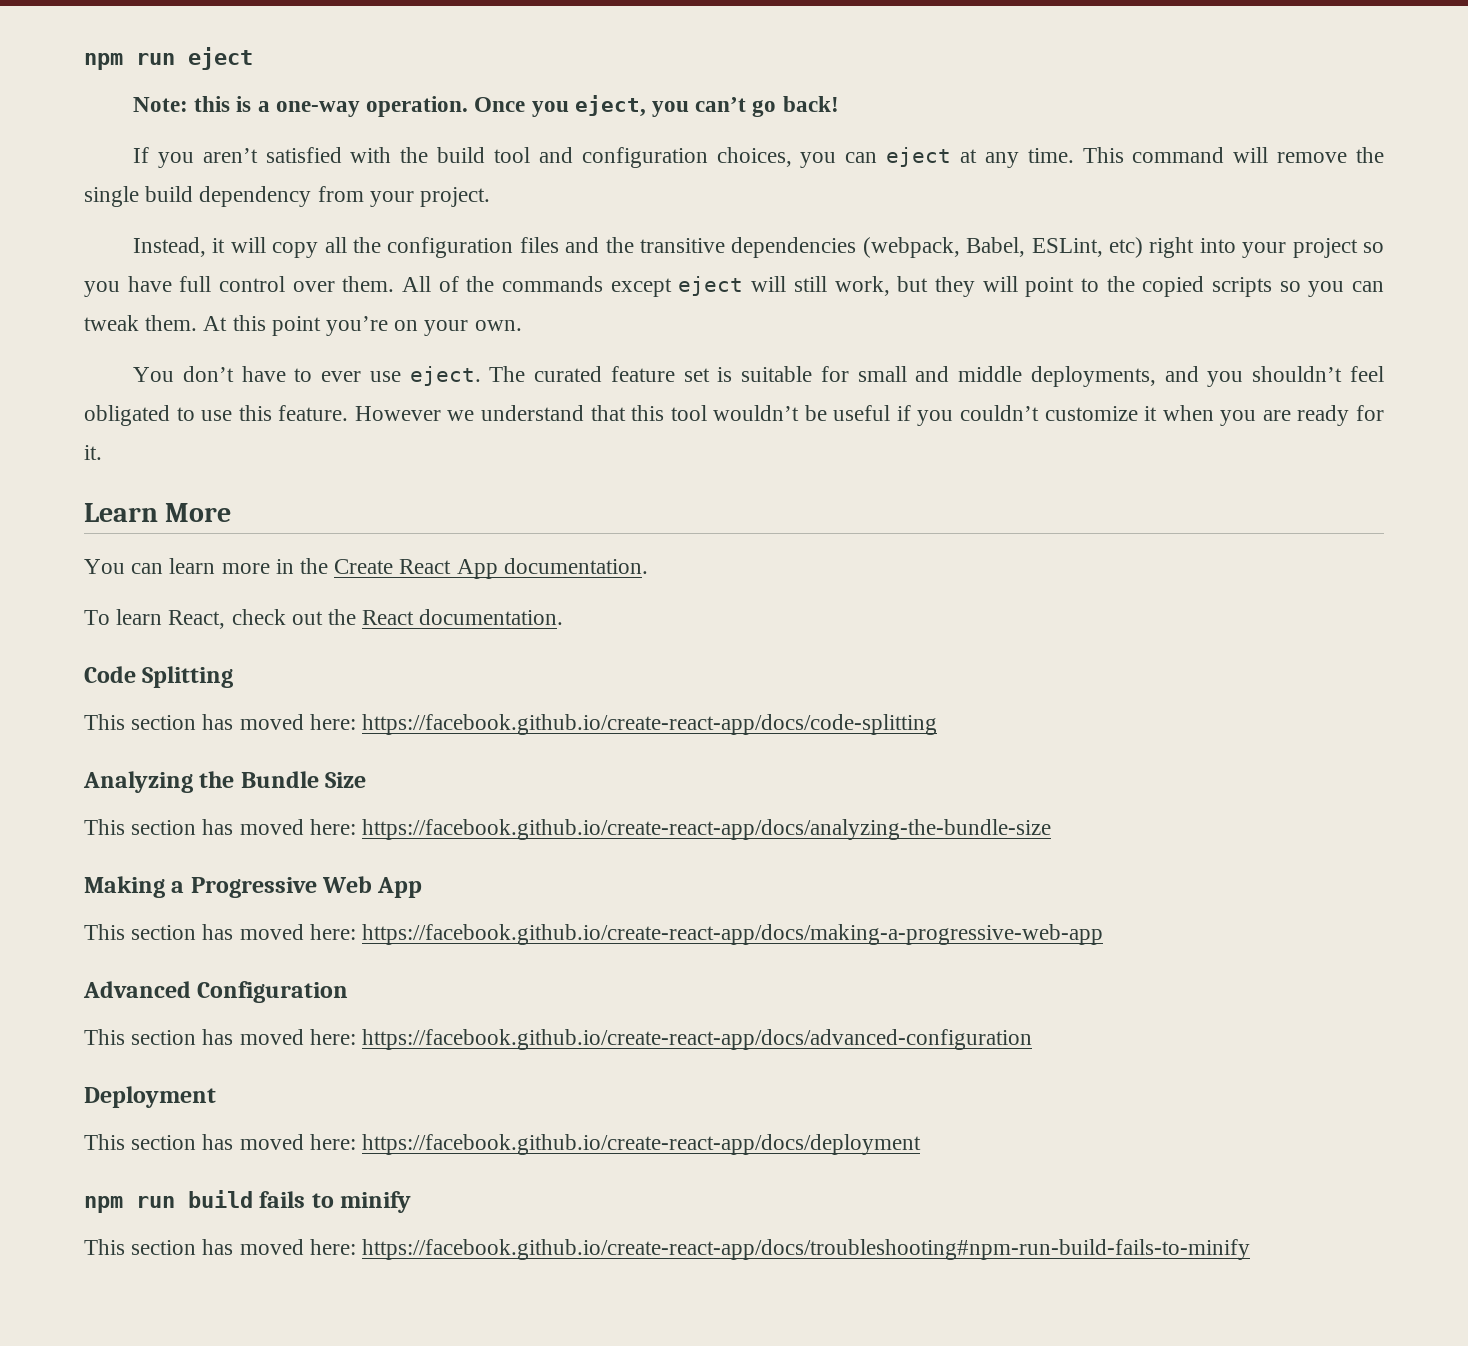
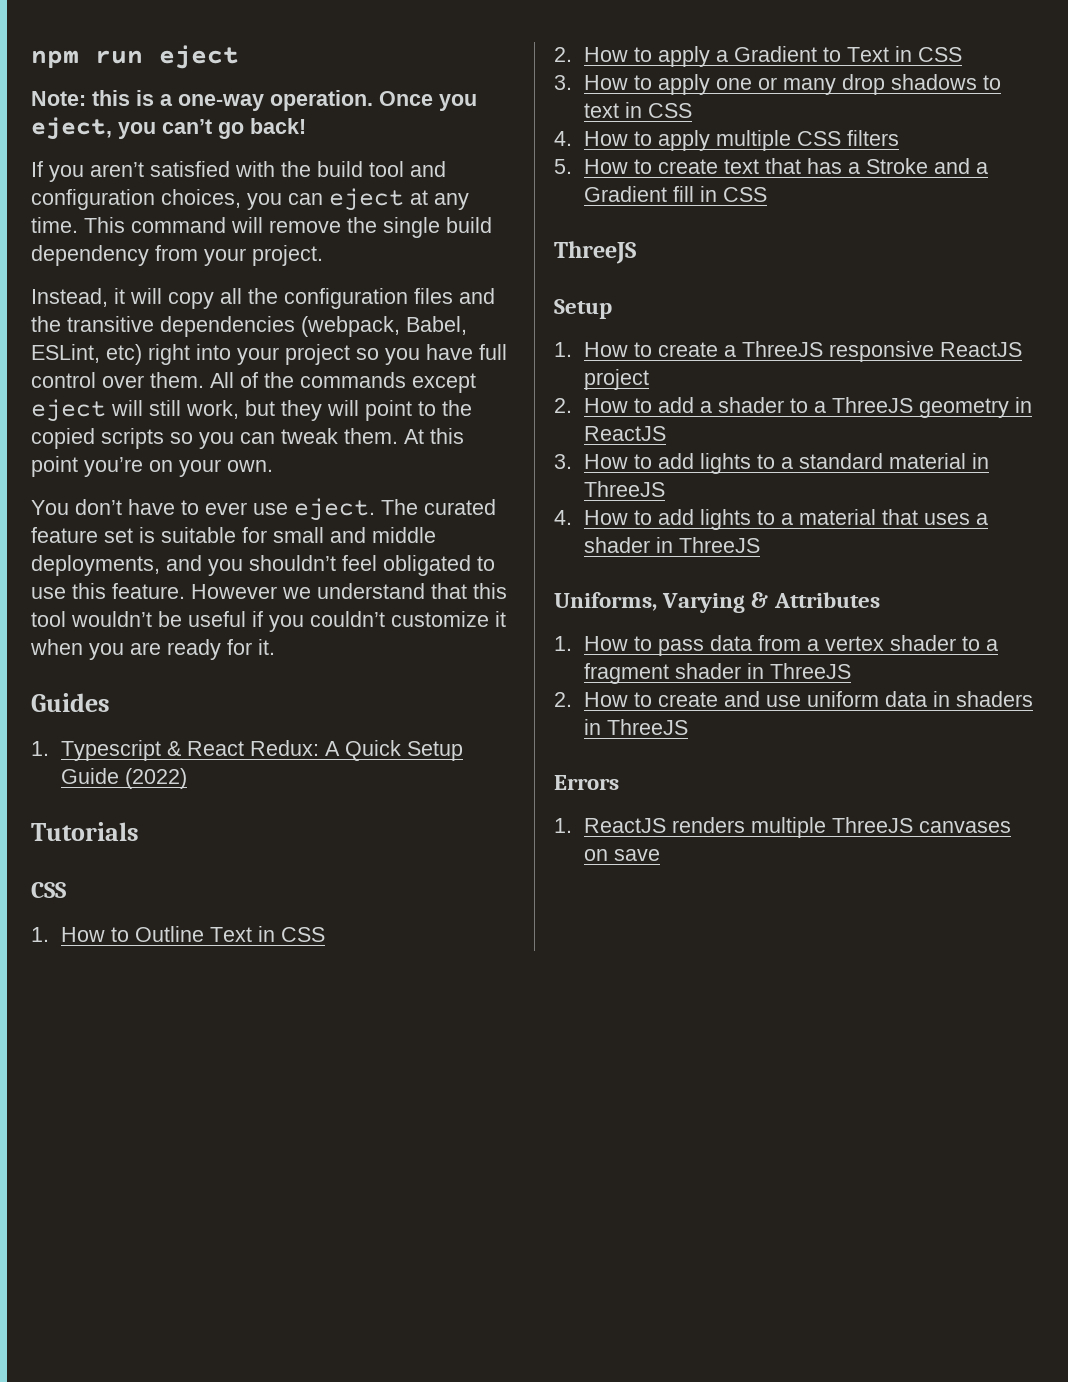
- Learn More
- You can learn more in the Create React App documentation.
- To learn React, check out the React documentation.
- Code Splitting
- This section has moved here: https://facebook.github.io/create-react-app/docs/code-splitting
- Analyzing the Bundle Size
- This section has moved here: https://facebook.github.io/create-react-app/docs/analyzing-the-bundle-size
- Making a Progressive Web App
- This section has moved here: https://facebook.github.io/create-react-app/docs/making-a-progressive-web-app
- Advanced Configuration
- This section has moved here: https://facebook.github.io/create-react-app/docs/advanced-configuration
- Deployment
- This section has moved here: https://facebook.github.io/create-react-app/docs/deployment
- npm run build fails to minify
- This section has moved here: https://facebook.github.io/create-react-app/docs/troubleshooting#npm-run-build-fails-to-minify
+ Guides
+ 1. Typescript & React Redux: A Quick Setup Guide (2022)
+ Tutorials
+ CSS
+ 1. How to Outline Text in CSS
+ 2. How to apply a Gradient to Text in CSS
+ 3. How to apply one or many drop shadows to text in CSS
+ 4. How to apply multiple CSS filters
+ 5. How to create text that has a Stroke and a Gradient fill in CSS
+ ThreeJS
+ Setup
+ 1. How to create a ThreeJS responsive ReactJS project
+ 2. How to add a shader to a ThreeJS geometry in ReactJS
+ 3. How to add lights to a standard material in ThreeJS
+ 4. How to add lights to a material that uses a shader in ThreeJS
+ Uniforms, Varying & Attributes
+ 1. How to pass data from a vertex shader to a fragment shader in ThreeJS
+ 2. How to create and use uniform data in shaders in ThreeJS
+ Errors
+ 1. ReactJS renders multiple ThreeJS canvases on save

